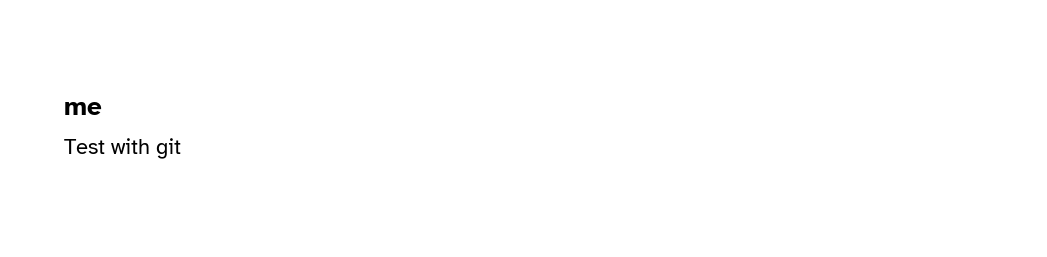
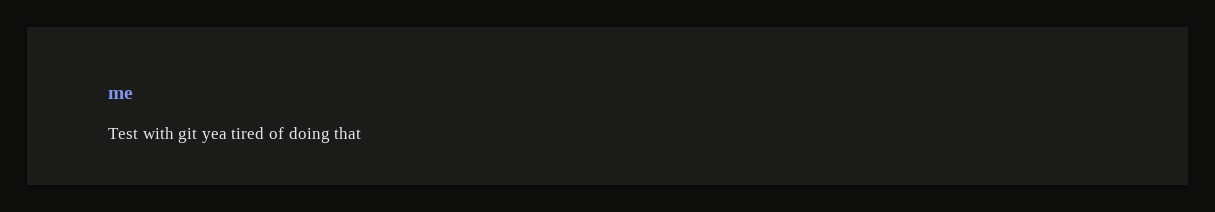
- Test with git
+ Test with git yea tired of doing that

